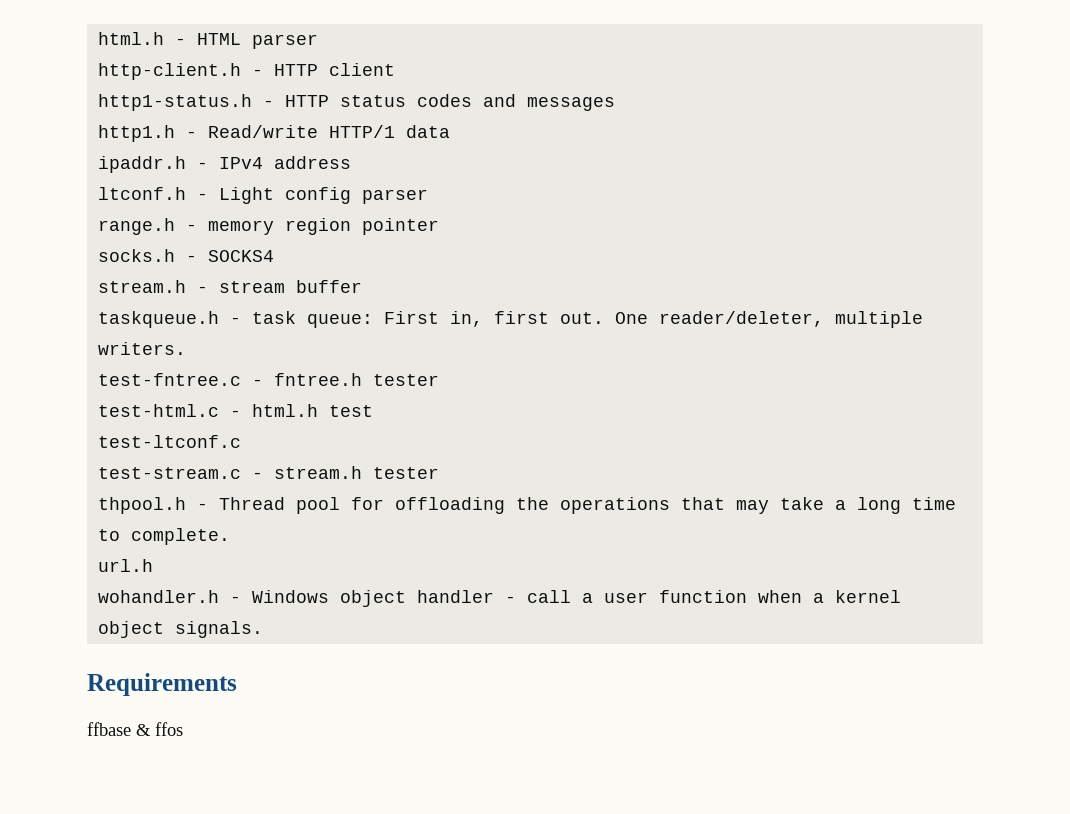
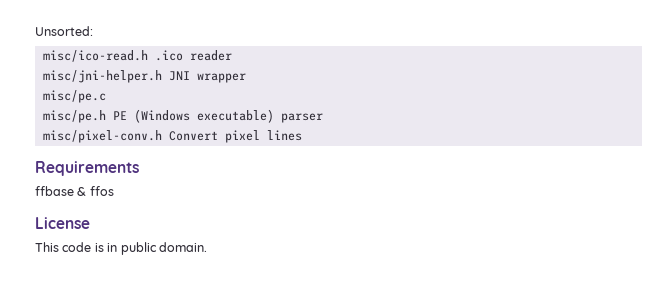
- html.h - HTML parser
- http-client.h - HTTP client
- http1-status.h - HTTP status codes and messages
- http1.h - Read/write HTTP/1 data
- ipaddr.h - IPv4 address
- ltconf.h - Light config parser
- range.h - memory region pointer
- socks.h - SOCKS4
- stream.h - stream buffer
- taskqueue.h - task queue: First in, first out. One reader/deleter, multiple writers.
- test-fntree.c - fntree.h tester
- test-html.c - html.h test
- test-ltconf.c
- test-stream.c - stream.h tester
- thpool.h - Thread pool for offloading the operations that may take a long time to complete.
- url.h
- wohandler.h - Windows object handler - call a user function when a kernel object signals.
+ Unsorted:
+ misc/ico-read.h .ico reader
+ misc/jni-helper.h JNI wrapper
+ misc/pe.c
+ misc/pe.h PE (Windows executable) parser
+ misc/pixel-conv.h Convert pixel lines
  Requirements
  ffbase & ffos
+ License
+ This code is in public domain.

